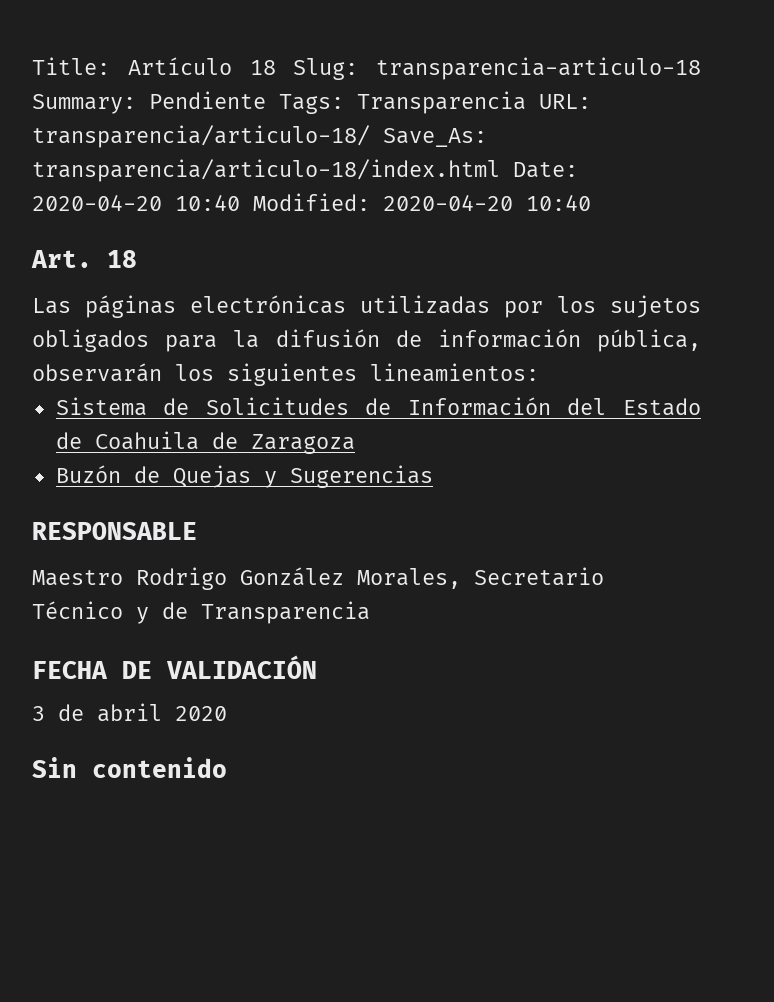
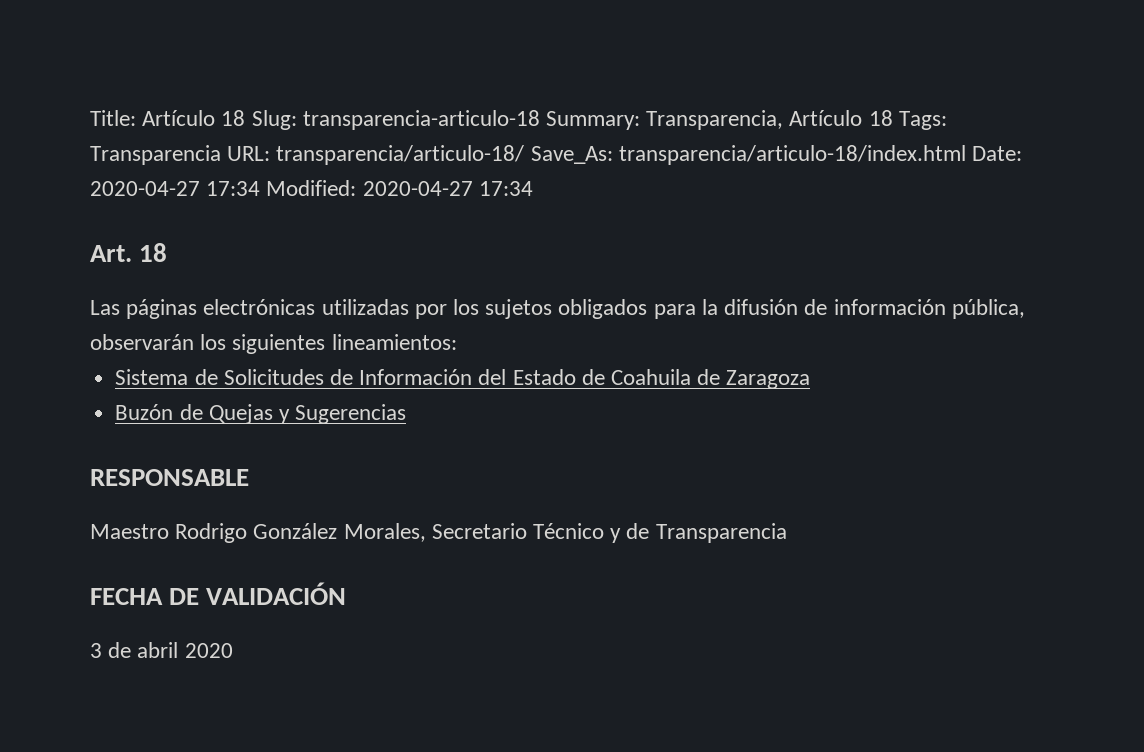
- Title: Artículo 18 Slug: transparencia-articulo-18 Summary: Pendiente Tags: Transparencia URL: transparencia/articulo-18/ Save_As: transparencia/articulo-18/index.html Date: 2020-04-20 10:40 Modified: 2020-04-20 10:40
+ Title: Artículo 18 Slug: transparencia-articulo-18 Summary: Transparencia, Artículo 18 Tags: Transparencia URL: transparencia/articulo-18/ Save_As: transparencia/articulo-18/index.html Date: 2020-04-27 17:34 Modified: 2020-04-27 17:34
- Sin contenido

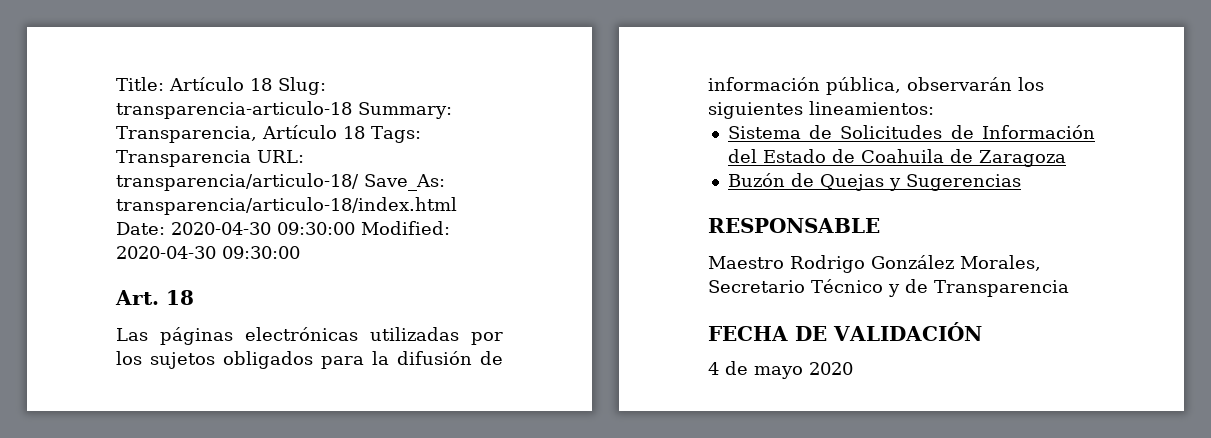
- Title: Artículo 18 Slug: transparencia-articulo-18 Summary: Transparencia, Artículo 18 Tags: Transparencia URL: transparencia/articulo-18/ Save_As: transparencia/articulo-18/index.html Date: 2020-04-27 17:34 Modified: 2020-04-27 17:34
+ Title: Artículo 18 Slug: transparencia-articulo-18 Summary: Transparencia, Artículo 18 Tags: Transparencia URL: transparencia/articulo-18/ Save_As: transparencia/articulo-18/index.html Date: 2020-04-30 09:30:00 Modified: 2020-04-30 09:30:00
- 3 de abril 2020
+ 4 de mayo 2020

